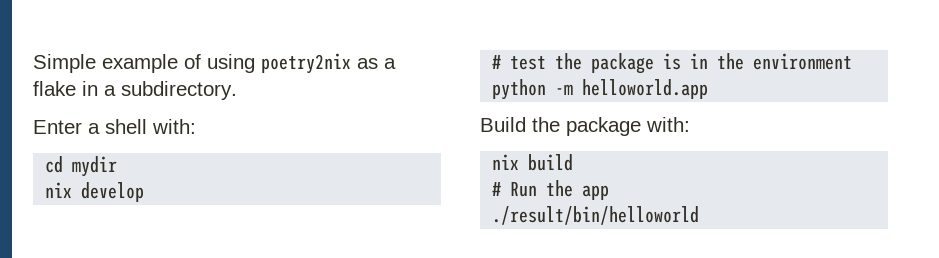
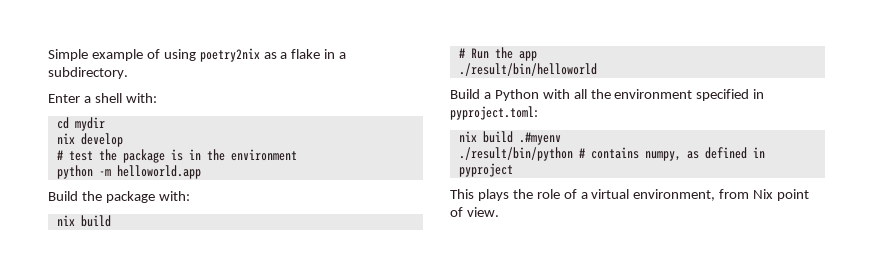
+ Build a Python with all the environment specified in pyproject.toml:
+ nix build .#myenv
+ ./result/bin/python # contains numpy, as defined in pyproject
+ This plays the role of a virtual environment, from Nix point of view.

